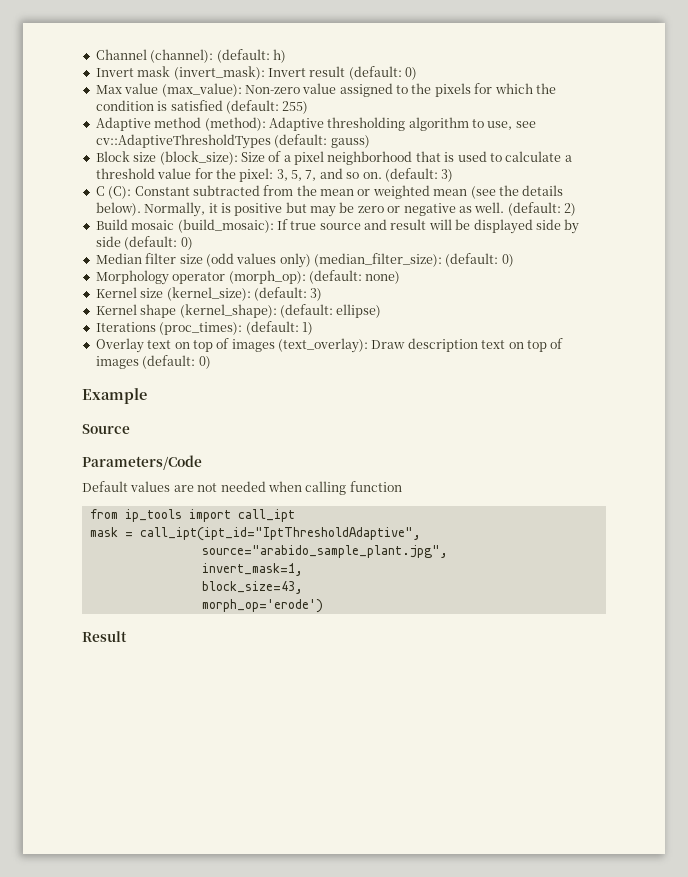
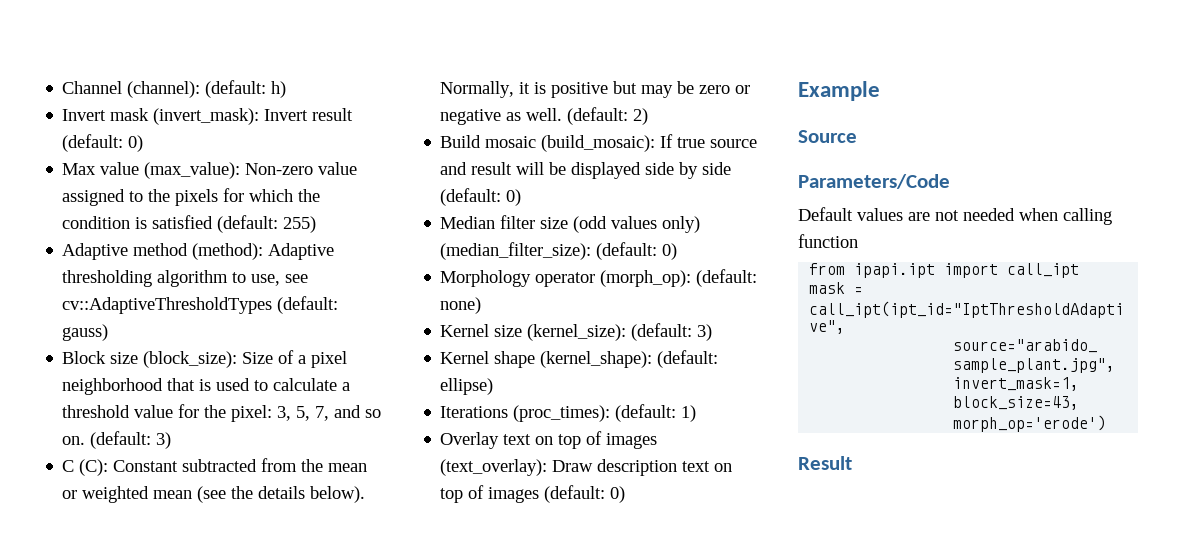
- from ip_tools import call_ipt
+ from ipapi.ipt import call_ipt

